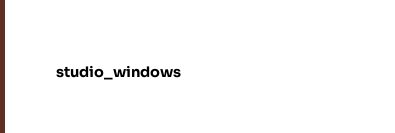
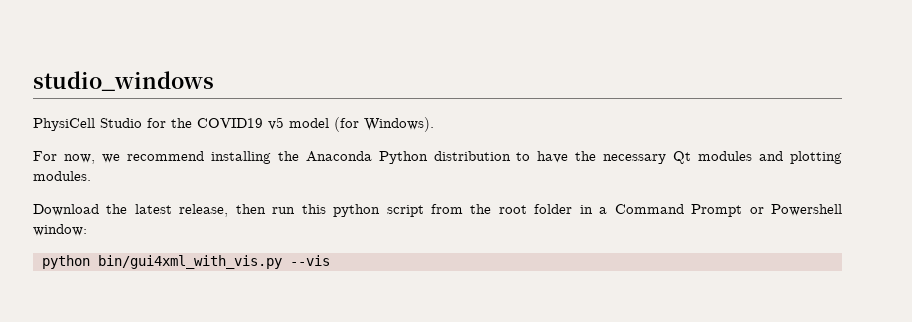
+ PhysiCell Studio for the COVID19 v5 model (for Windows).
+ For now, we recommend installing the Anaconda Python distribution to have the necessary Qt modules and plotting modules.
+ Download the latest release, then run this python script from the root folder in a Command Prompt or Powershell window:
+ python bin/gui4xml_with_vis.py --vis

